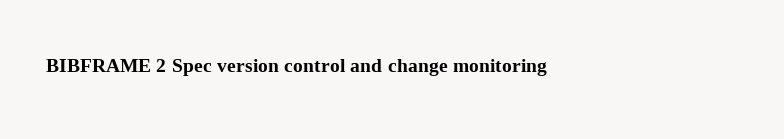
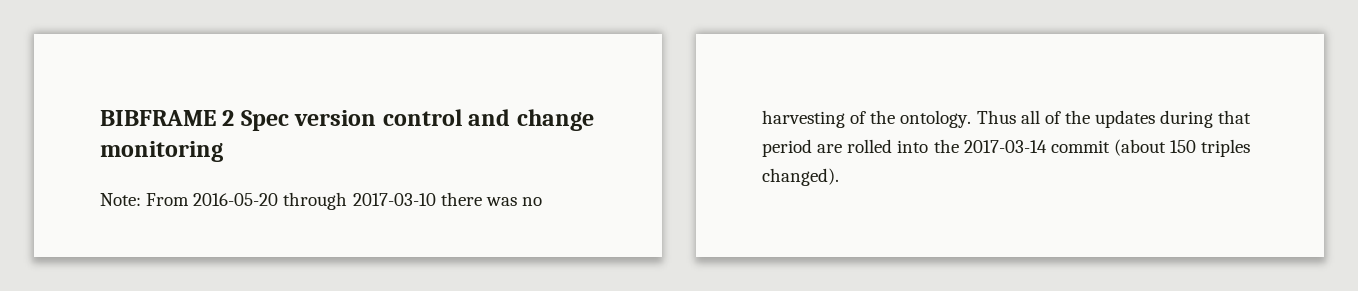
+ Note: From 2016-05-20 through 2017-03-10 there was no harvesting of the ontology. Thus all of the updates during that period are rolled into the 2017-03-14 commit (about 150 triples changed).

